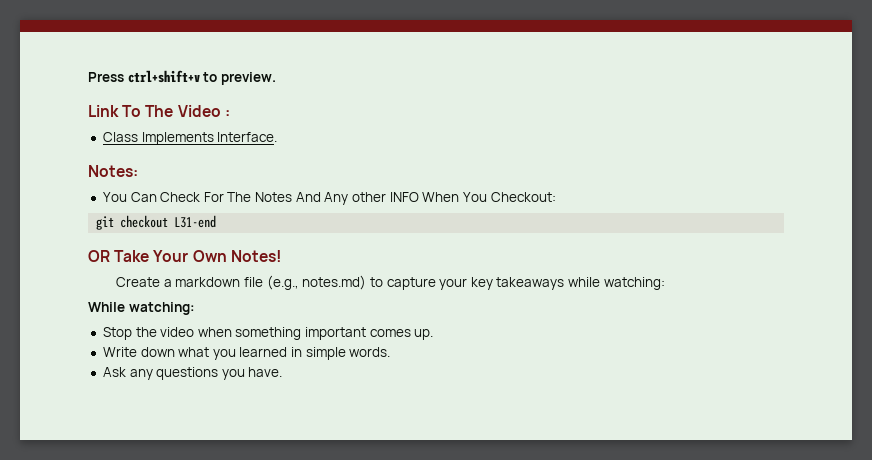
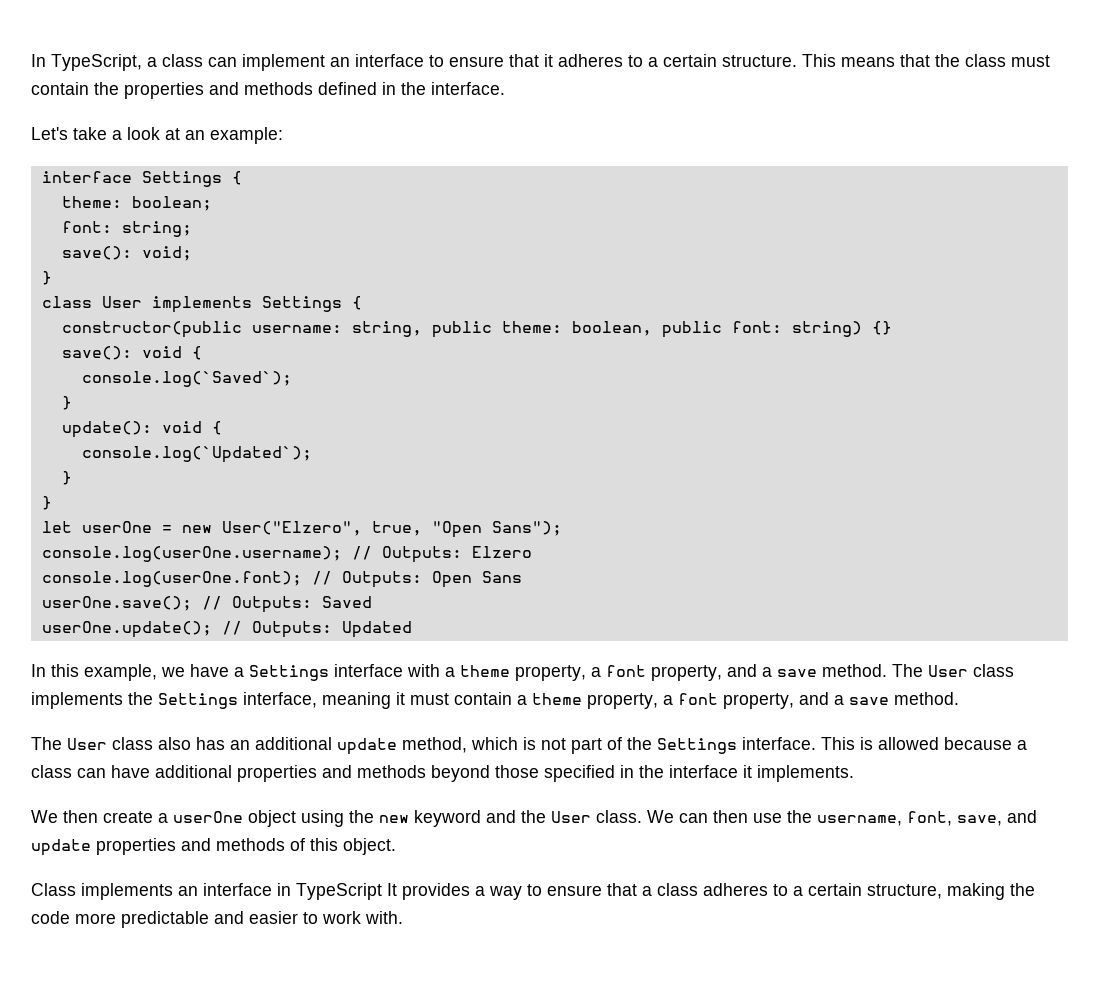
- Press ctrl+shift+v to preview.
- Link To The Video :
- Class Implements Interface.
- Notes:
- You Can Check For The Notes And Any other INFO When You Checkout:
- git checkout L31-end
- OR Take Your Own Notes!
- Create a markdown file (e.g., notes.md) to capture your key takeaways while watching:
- While watching:
- Stop the video when something important comes up.
- Write down what you learned in simple words.
- Ask any questions you have.
+ In TypeScript, a class can implement an interface to ensure that it adheres to a certain structure. This means that the class must contain the properties and methods defined in the interface.
+ Let's take a look at an example:
+ interface Settings {
+ theme: boolean;
+ font: string;
+ save(): void;
+ }
+ class User implements Settings {
+ constructor(public username: string, public theme: boolean, public font: string) {}
+ save(): void {
+ console.log(`Saved`);
+ }
+ update(): void {
+ console.log(`Updated`);
+ }
+ }
+ let userOne = new User("Elzero", true, "Open Sans");
+ console.log(userOne.username); // Outputs: Elzero
+ console.log(userOne.font); // Outputs: Open Sans
+ userOne.save(); // Outputs: Saved
+ userOne.update(); // Outputs: Updated
+ In this example, we have a Settings interface with a theme property, a font property, and a save method. The User class implements the Settings interface, meaning it must contain a theme property, a font property, and a save method.
+ The User class also has an additional update method, which is not part of the Settings interface. This is allowed because a class can have additional properties and methods beyond those specified in the interface it implements.
+ We then create a userOne object using the new keyword and the User class. We can then use the username, font, save, and update properties and methods of this object.
+ Class implements an interface in TypeScript It provides a way to ensure that a class adheres to a certain structure, making the code more predictable and easier to work with.

